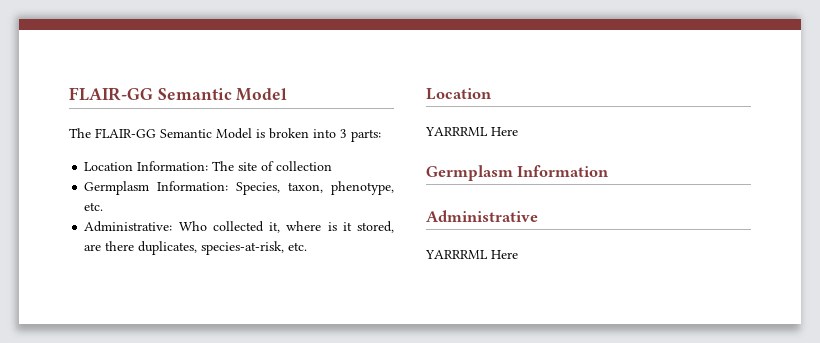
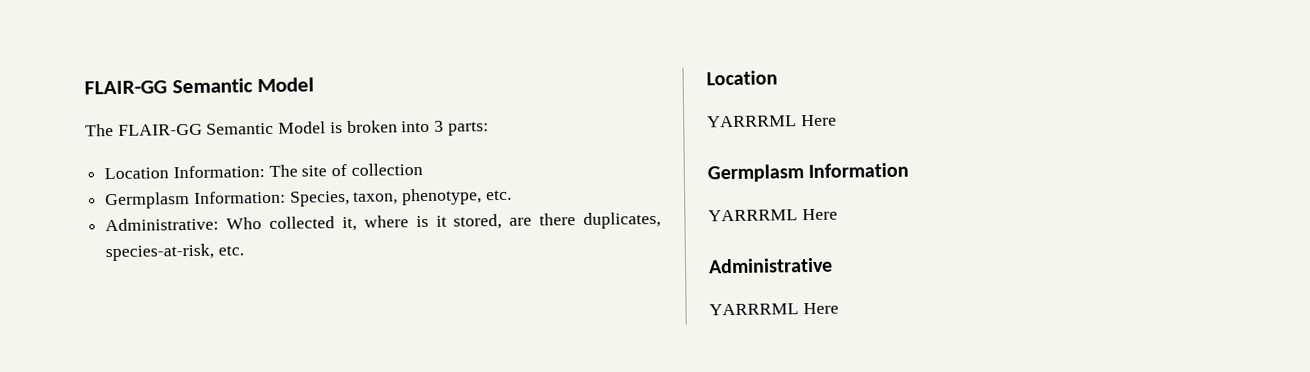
  Germplasm Information
+ YARRRML Here

